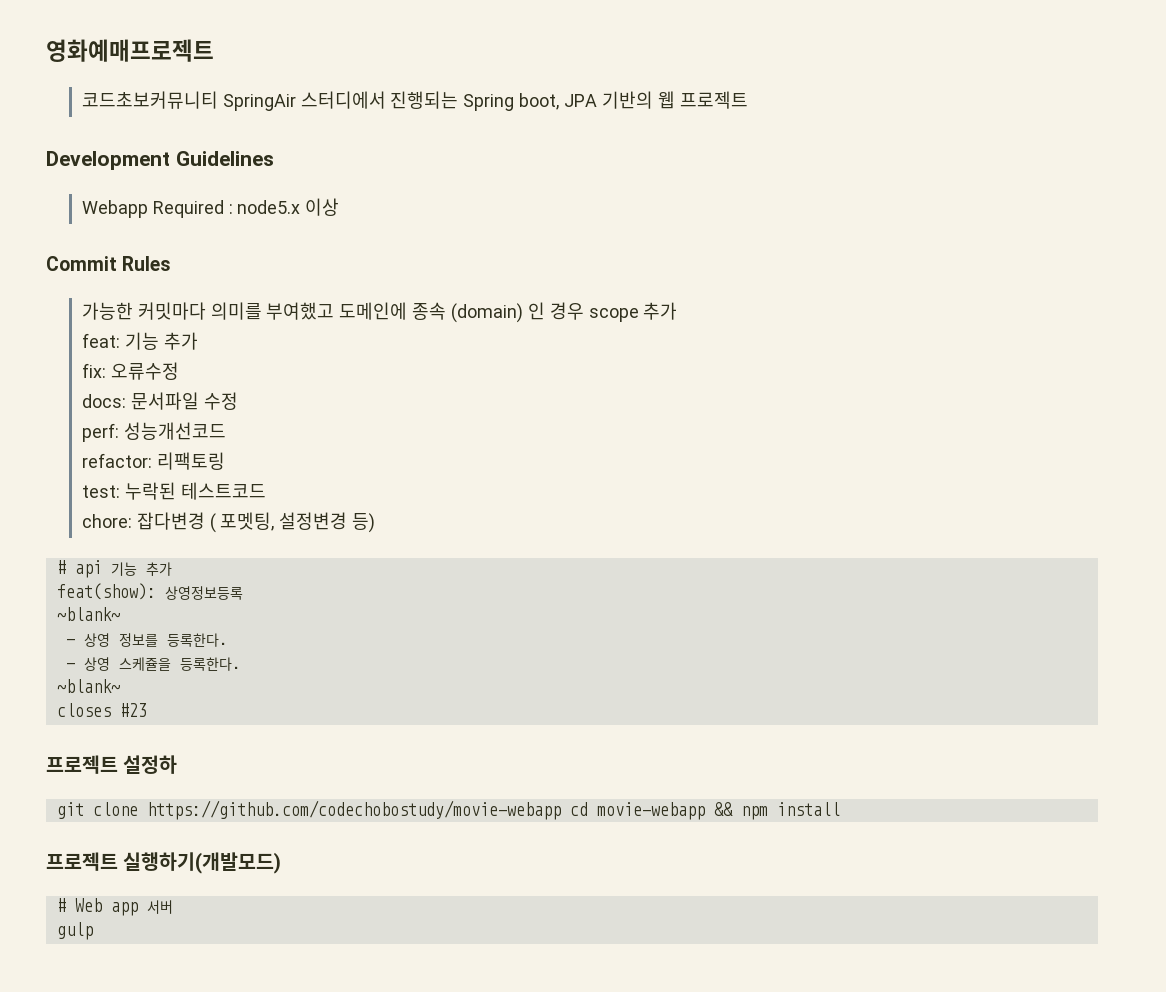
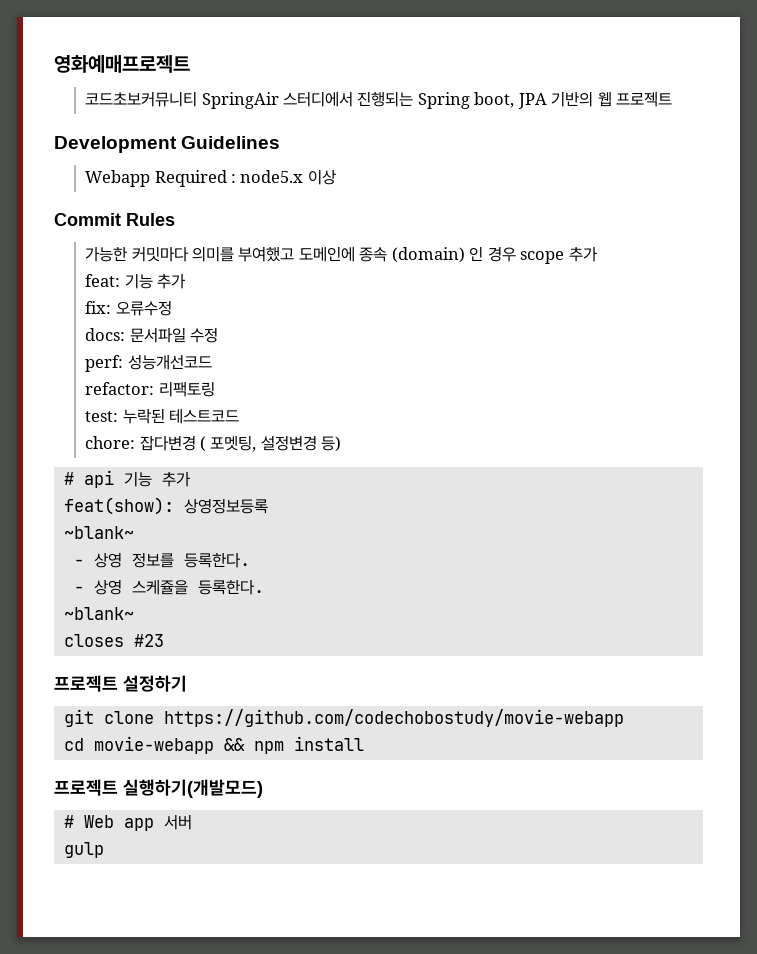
- 프로젝트 설정하
+ 프로젝트 설정하기
- git clone https://github.com/codechobostudy/movie-webapp cd movie-webapp && npm install
+ git clone https://github.com/codechobostudy/movie-webapp
+ cd movie-webapp && npm install

